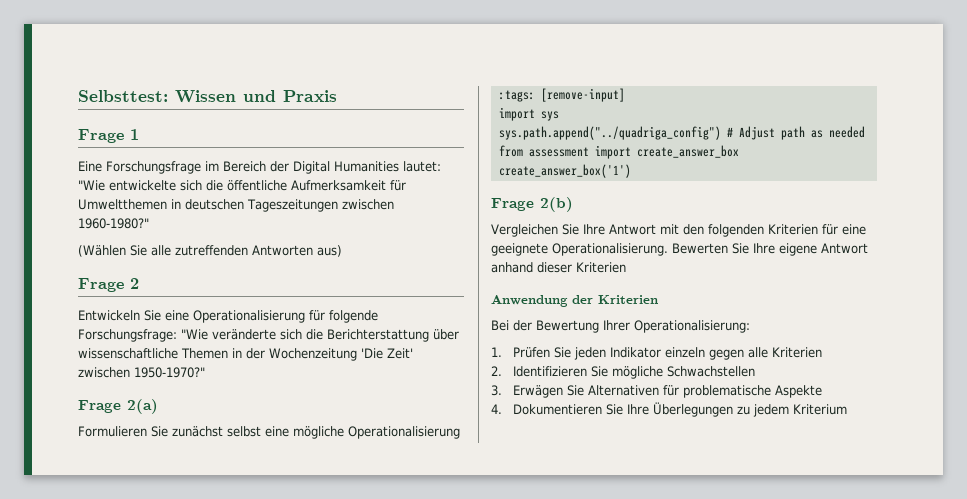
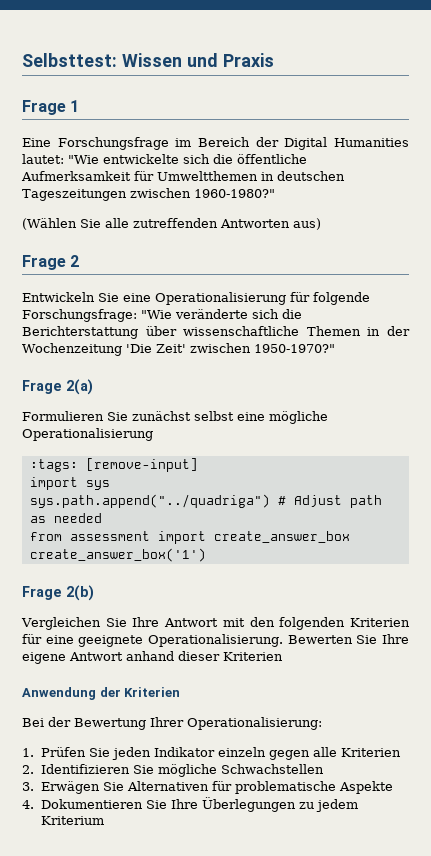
- sys.path.append("../quadriga_config") # Adjust path as needed
+ sys.path.append("../quadriga") # Adjust path as needed

